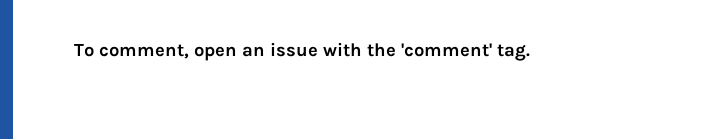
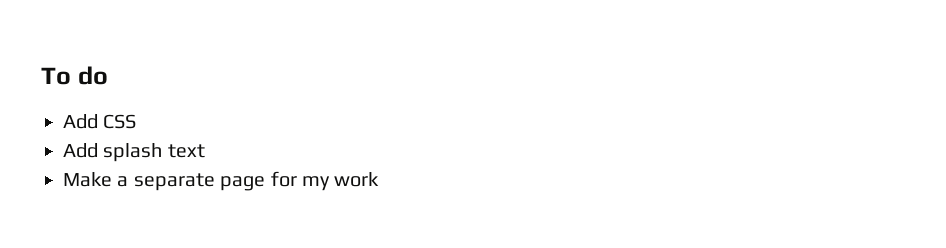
- To comment, open an issue with the 'comment' tag.
+ To do
+ Add CSS
+ Add splash text
+ Make a separate page for my work

